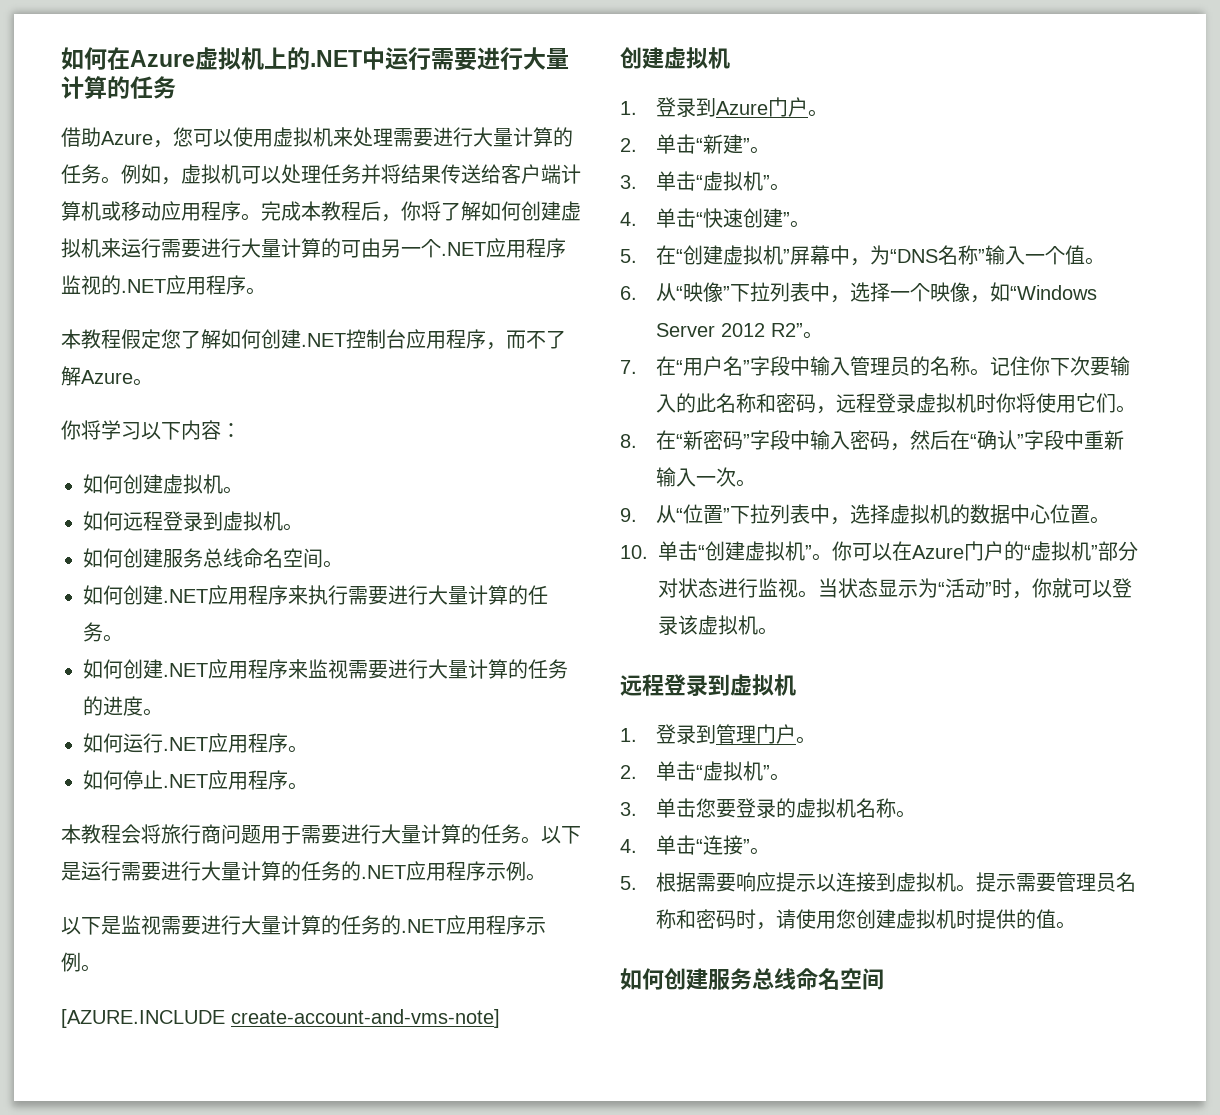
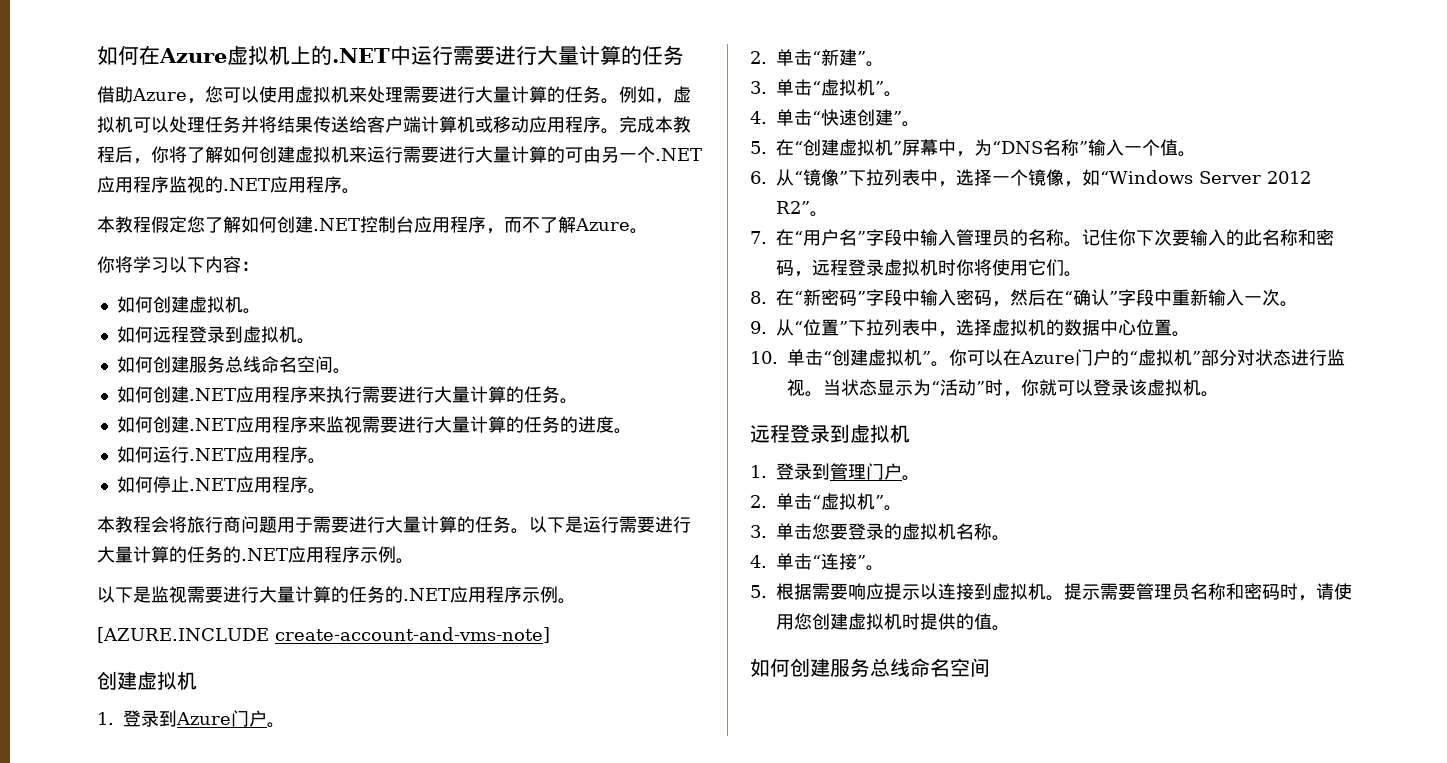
- 6.从“映像”下拉列表中，选择一个映像，如“Windows Server 2012 R2”。
+ 6.从“镜像”下拉列表中，选择一个镜像，如“Windows Server 2012 R2”。

